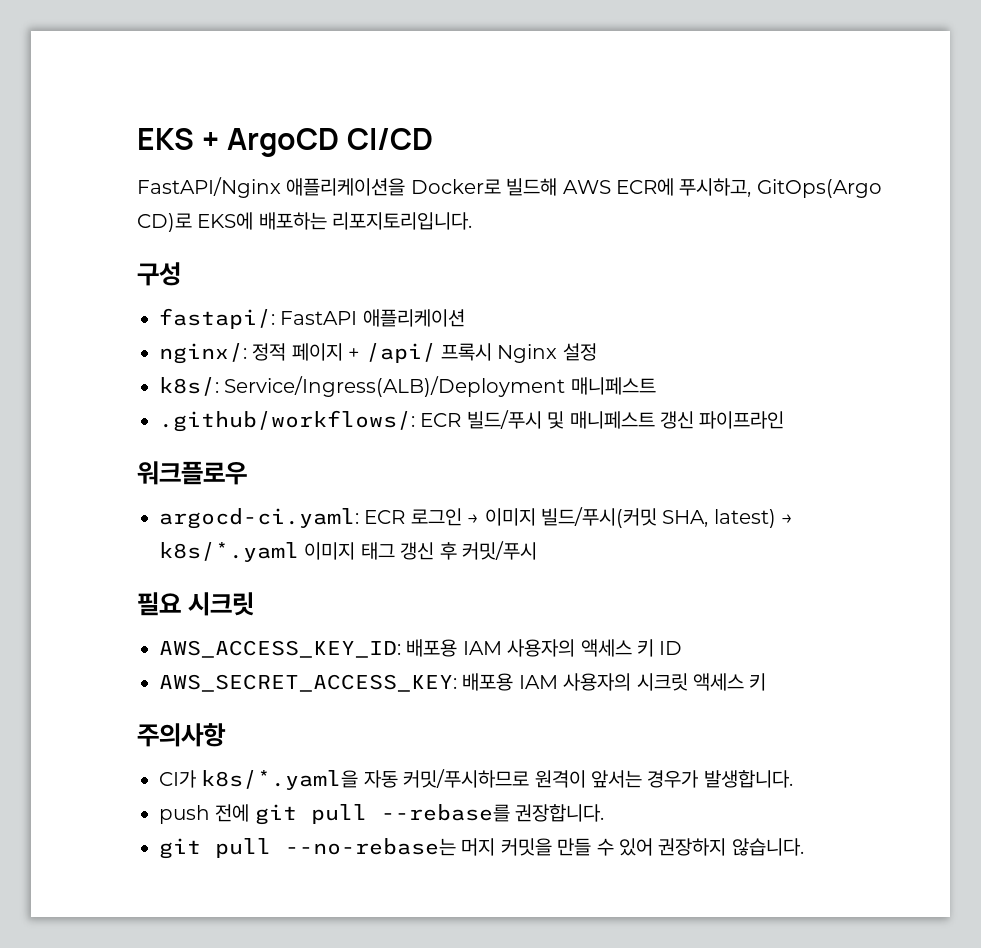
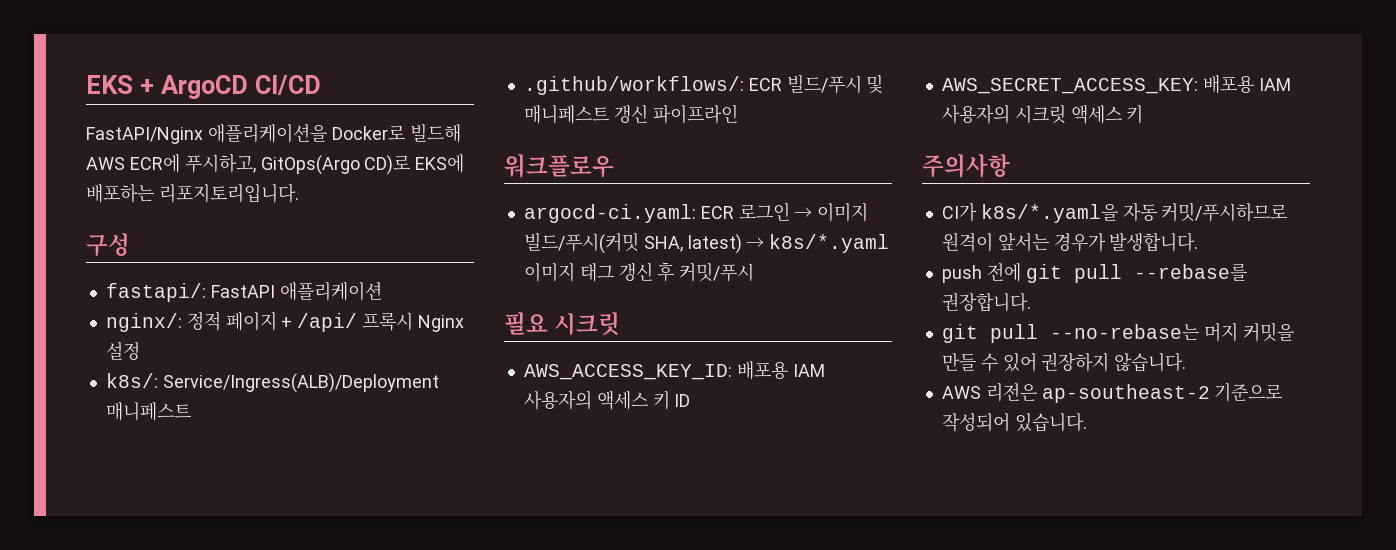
+ AWS 리전은 ap-southeast-2 기준으로 작성되어 있습니다.

